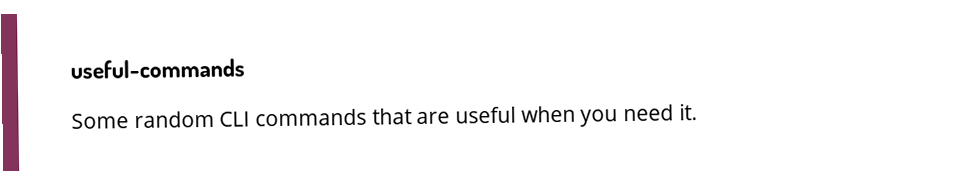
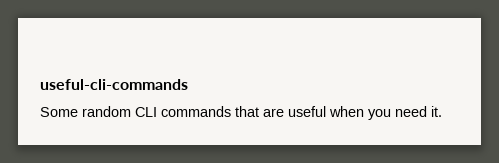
- useful-commands
+ useful-cli-commands

